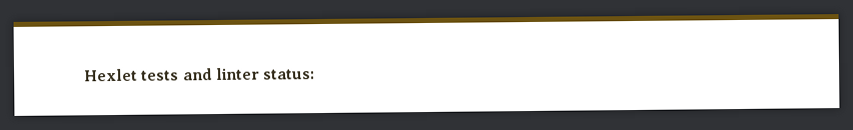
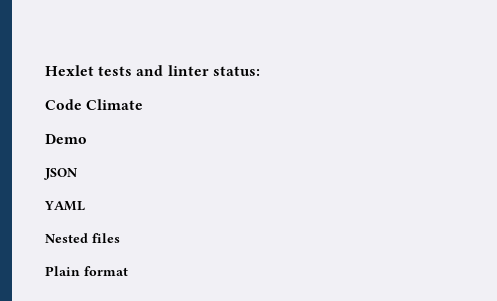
+ Code Climate
+ Demo
+ JSON
+ YAML
+ Nested files
+ Plain format

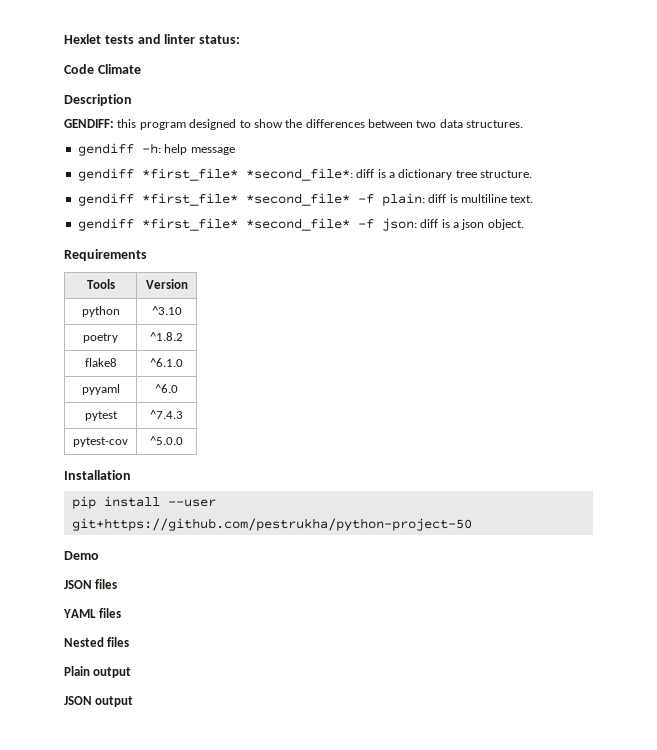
+ Description
+ GENDIFF: this program designed to show the differences between two data structures.
+ gendiff -h: help message
+ gendiff *first_file* *second_file*: diff is a dictionary tree structure.
+ gendiff *first_file* *second_file* -f plain: diff is multiline text.
+ gendiff *first_file* *second_file* -f json: diff is a json object.
+ Requirements
+ Tools | Version
+ python | ^3.10
+ poetry | ^1.8.2
+ flake8 | ^6.1.0
+ pyyaml | ^6.0
+ pytest | ^7.4.3
+ pytest-cov | ^5.0.0
+ Installation
+ pip install --user git+https://github.com/pestrukha/python-project-50
- JSON
+ JSON files
- YAML
+ YAML files
- Plain format
+ Plain output
+ JSON output

